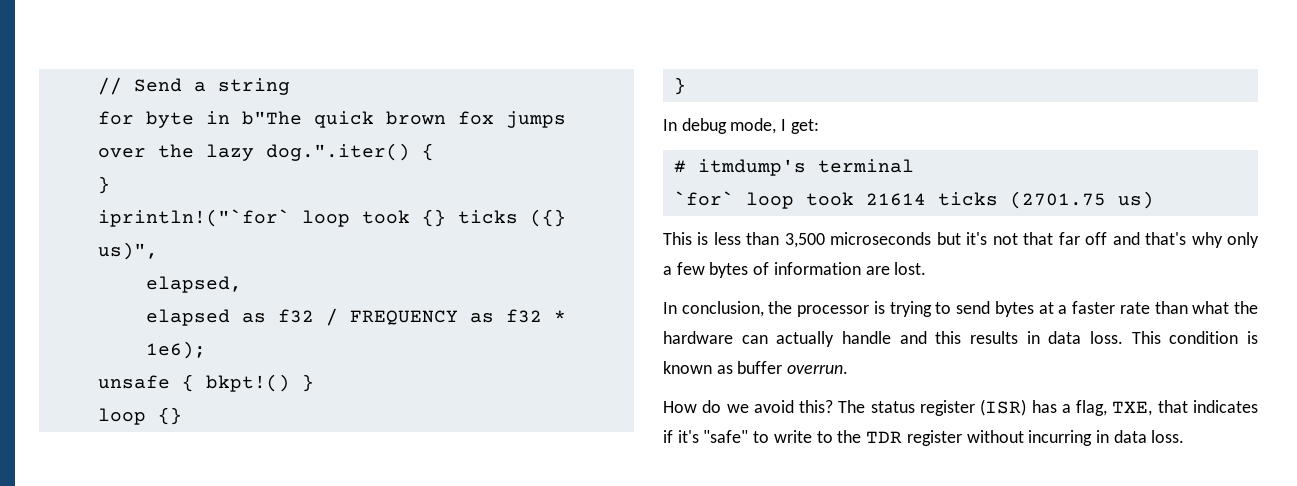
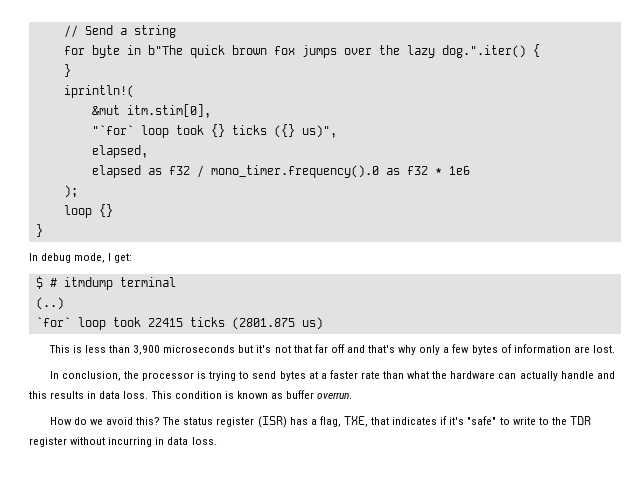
- iprintln!("`for` loop took {} ticks ({} us)",
+ iprintln!(
+ &mut itm.stim[0],
+ "`for` loop took {} ticks ({} us)",
- elapsed as f32 / FREQUENCY as f32 * 1e6);
- unsafe { bkpt!() }
+ elapsed as f32 / mono_timer.frequency().0 as f32 * 1e6
+ );
- # itmdump's terminal
+ $ # itmdump terminal
+ (..)
- `for` loop took 21614 ticks (2701.75 us)
+ `for` loop took 22415 ticks (2801.875 us)
- This is less than 3,500 microseconds but it's not that far off and that's why only a few bytes of information are lost.
+ This is less than 3,900 microseconds but it's not that far off and that's why only a few bytes of information are lost.

